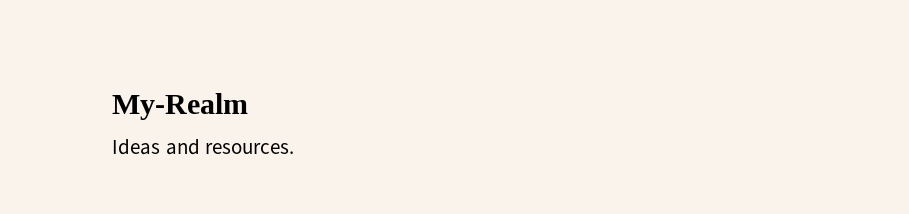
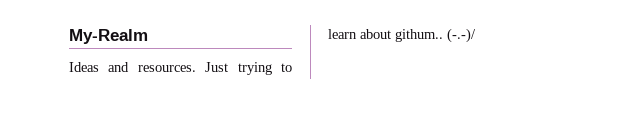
+ Just trying to learn about githum.. (-.-)/

